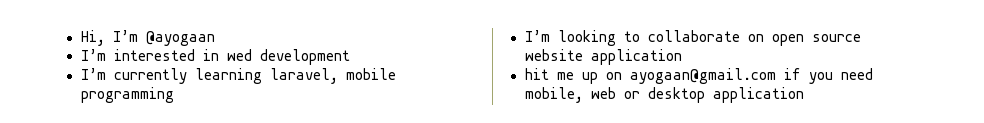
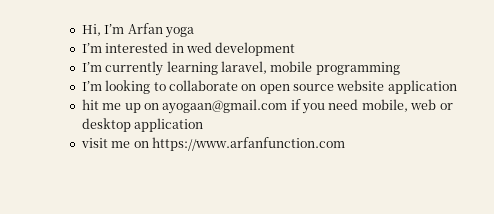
- Hi, I’m @ayogaan
+ Hi, I’m Arfan yoga
+ visit me on https://www.arfanfunction.com

